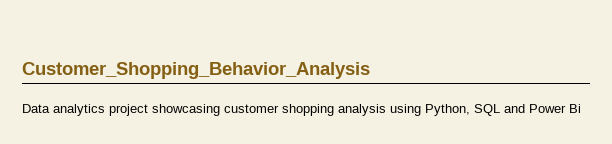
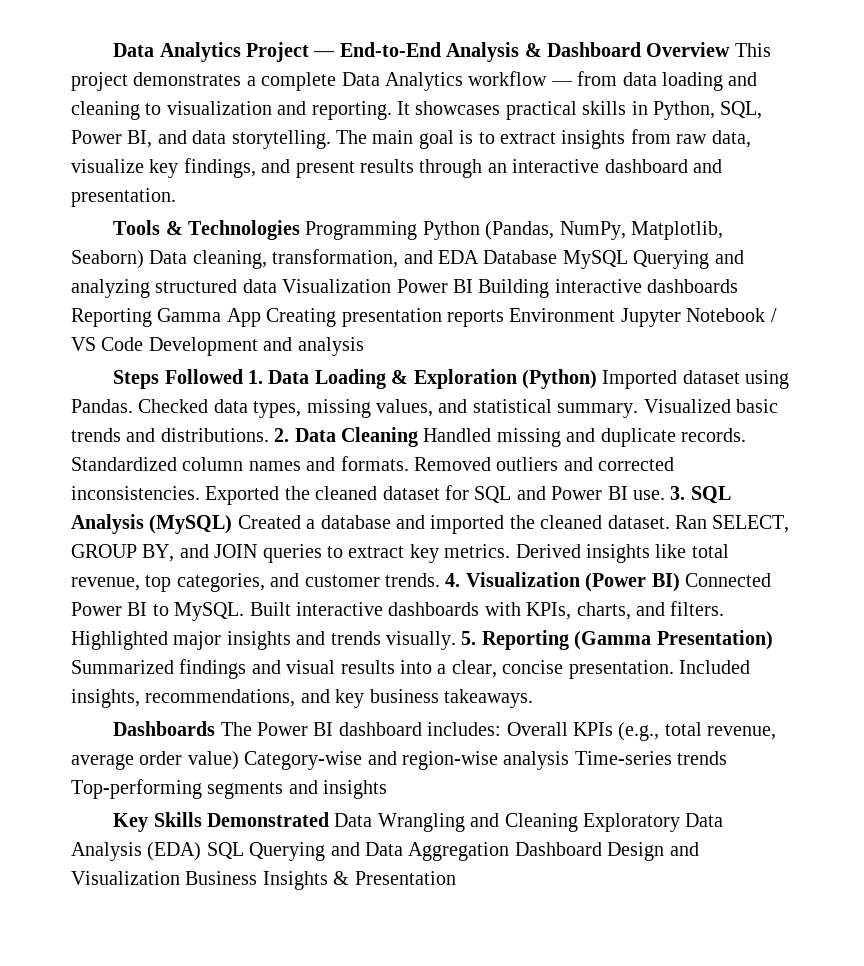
- Customer_Shopping_Behavior_Analysis
- Data analytics project showcasing customer shopping analysis using Python, SQL and Power Bi
+ Data Analytics Project — End-to-End Analysis & Dashboard Overview This project demonstrates a complete Data Analytics workflow — from data loading and cleaning to visualization and reporting. It showcases practical skills in Python, SQL, Power BI, and data storytelling. The main goal is to extract insights from raw data, visualize key findings, and present results through an interactive dashboard and presentation.
+ Tools & Technologies Programming Python (Pandas, NumPy, Matplotlib, Seaborn) Data cleaning, transformation, and EDA Database MySQL Querying and analyzing structured data Visualization Power BI Building interactive dashboards Reporting Gamma App Creating presentation reports Environment Jupyter Notebook / VS Code Development and analysis
+ Steps Followed 1. Data Loading & Exploration (Python) Imported dataset using Pandas. Checked data types, missing values, and statistical summary. Visualized basic trends and distributions. 2. Data Cleaning Handled missing and duplicate records. Standardized column names and formats. Removed outliers and corrected inconsistencies. Exported the cleaned dataset for SQL and Power BI use. 3. SQL Analysis (MySQL) Created a database and imported the cleaned dataset. Ran SELECT, GROUP BY, and JOIN queries to extract key metrics. Derived insights like total revenue, top categories, and customer trends. 4. Visualization (Power BI) Connected Power BI to MySQL. Built interactive dashboards with KPIs, charts, and filters. Highlighted major insights and trends visually. 5. Reporting (Gamma Presentation) Summarized findings and visual results into a clear, concise presentation. Included insights, recommendations, and key business takeaways.
+ Dashboards The Power BI dashboard includes: Overall KPIs (e.g., total revenue, average order value) Category-wise and region-wise analysis Time-series trends Top-performing segments and insights
+ Key Skills Demonstrated Data Wrangling and Cleaning Exploratory Data Analysis (EDA) SQL Querying and Data Aggregation Dashboard Design and Visualization Business Insights & Presentation

